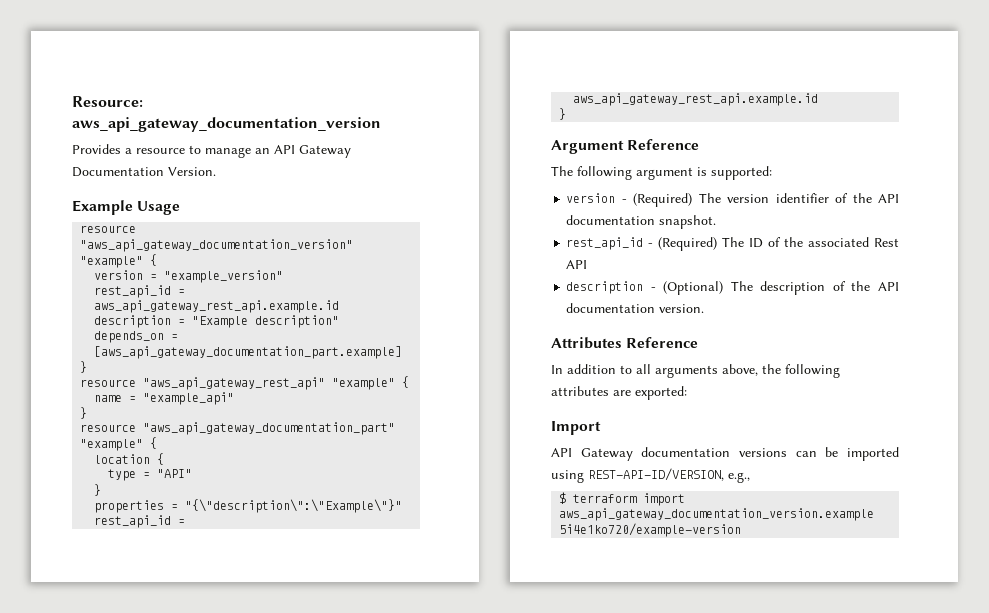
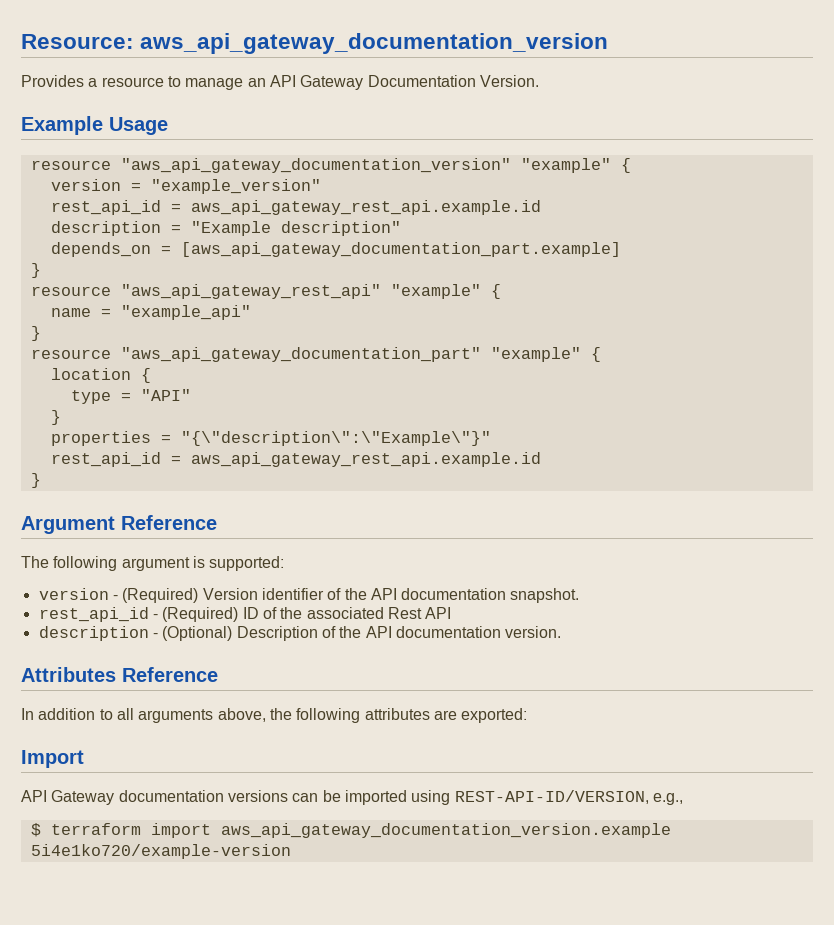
- version - (Required) The version identifier of the API documentation snapshot.
+ version - (Required) Version identifier of the API documentation snapshot.
- rest_api_id - (Required) The ID of the associated Rest API
+ rest_api_id - (Required) ID of the associated Rest API
- description - (Optional) The description of the API documentation version.
+ description - (Optional) Description of the API documentation version.

